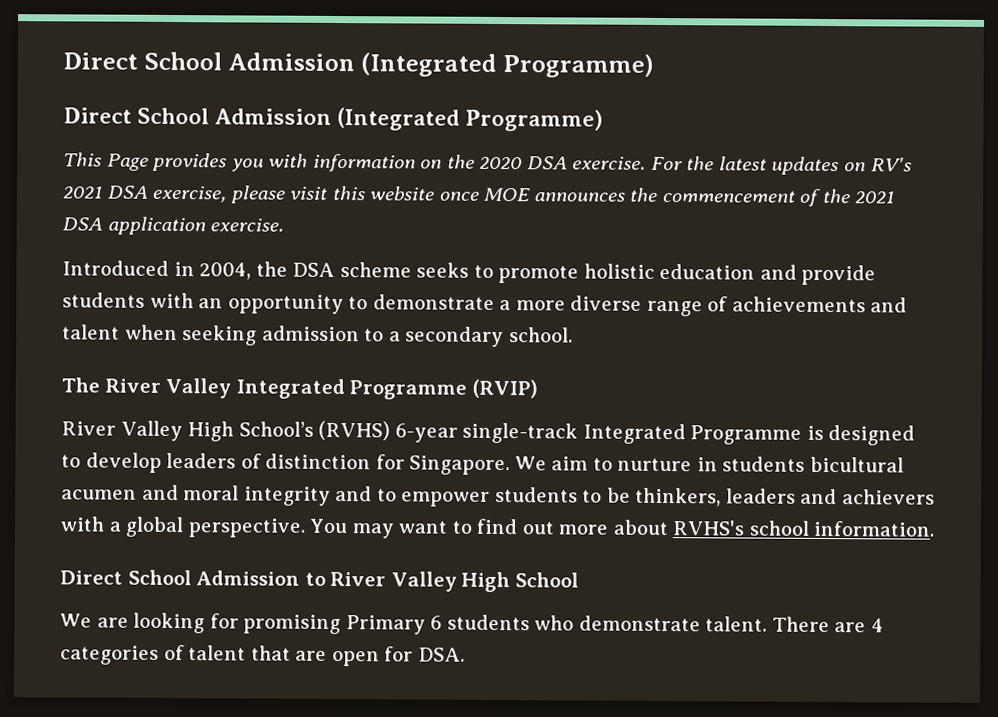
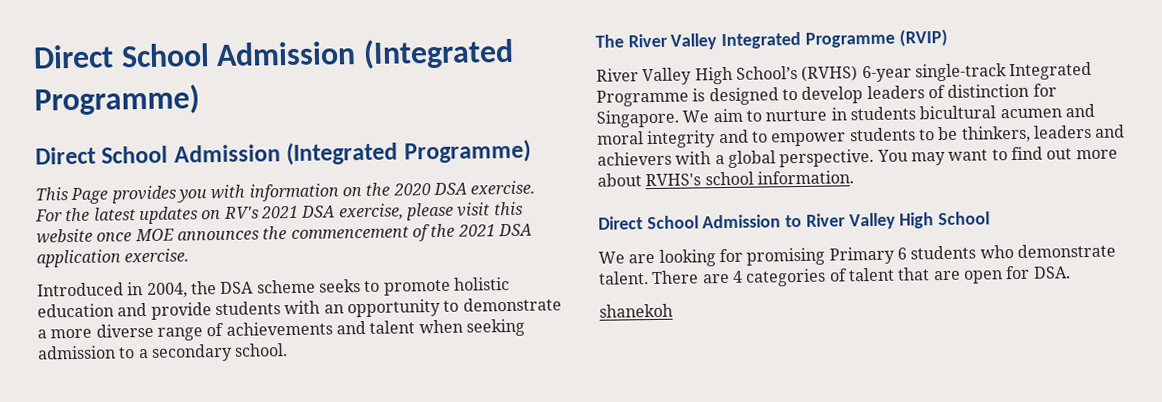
+ shanekoh

